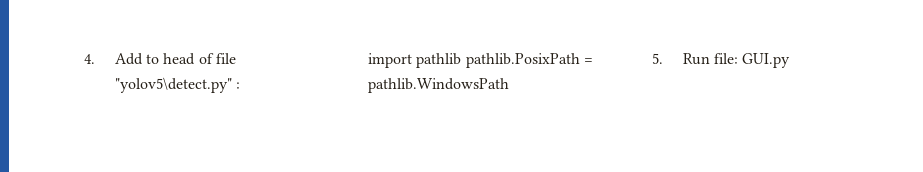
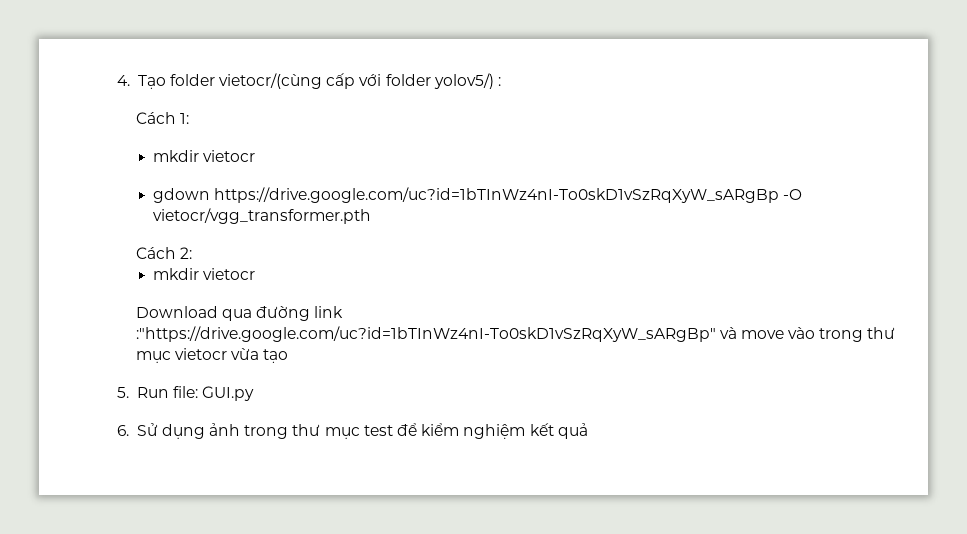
- 4. Add to head of file "yolov5\detect.py" :
- import pathlib pathlib.PosixPath = pathlib.WindowsPath
+ 4. Tạo folder vietocr/(cùng cấp với folder yolov5/) :
+ Cách 1:
+ mkdir vietocr
+ gdown https://drive.google.com/uc?id=1bTInWz4nI-To0skD1vSzRqXyW_sARgBp -O vietocr/vgg_transformer.pth
+ Cách 2:
+ mkdir vietocr
+ Download qua đường link :"https://drive.google.com/uc?id=1bTInWz4nI-To0skD1vSzRqXyW_sARgBp" và move vào trong thư mục vietocr vừa tạo
  5. Run file: GUI.py
+ 6. Sử dụng ảnh trong thư mục test để kiểm nghiệm kết quả

